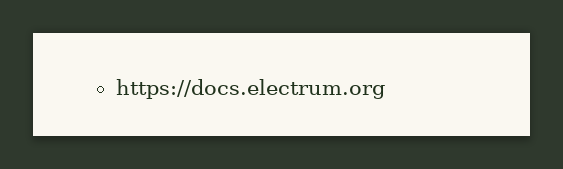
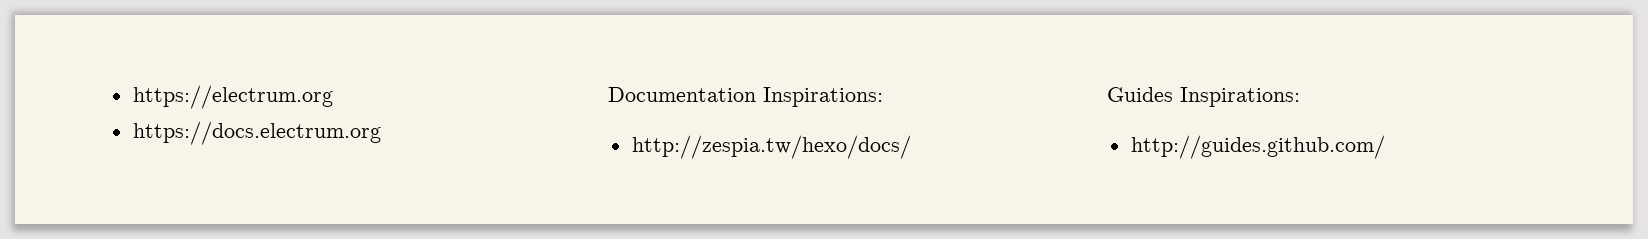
+ https://electrum.org
+ Documentation Inspirations:
+ http://zespia.tw/hexo/docs/
+ Guides Inspirations:
+ http://guides.github.com/

